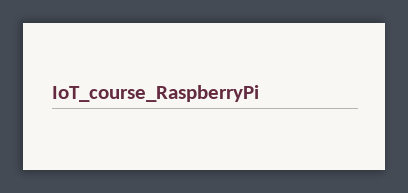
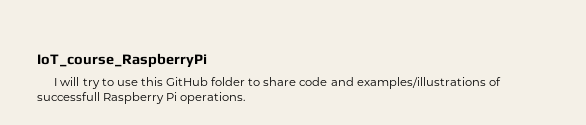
+ I will try to use this GitHub folder to share code and examples/illustrations of successfull Raspberry Pi operations.

